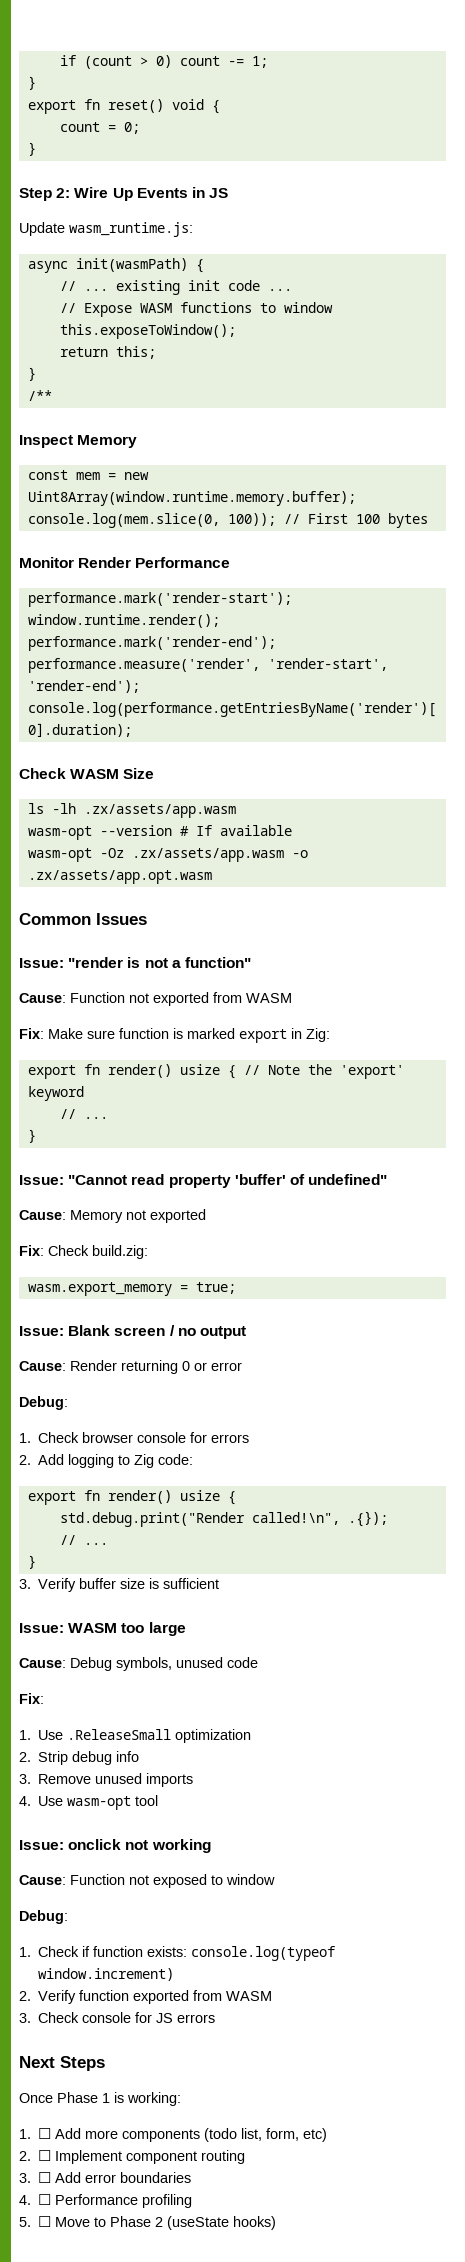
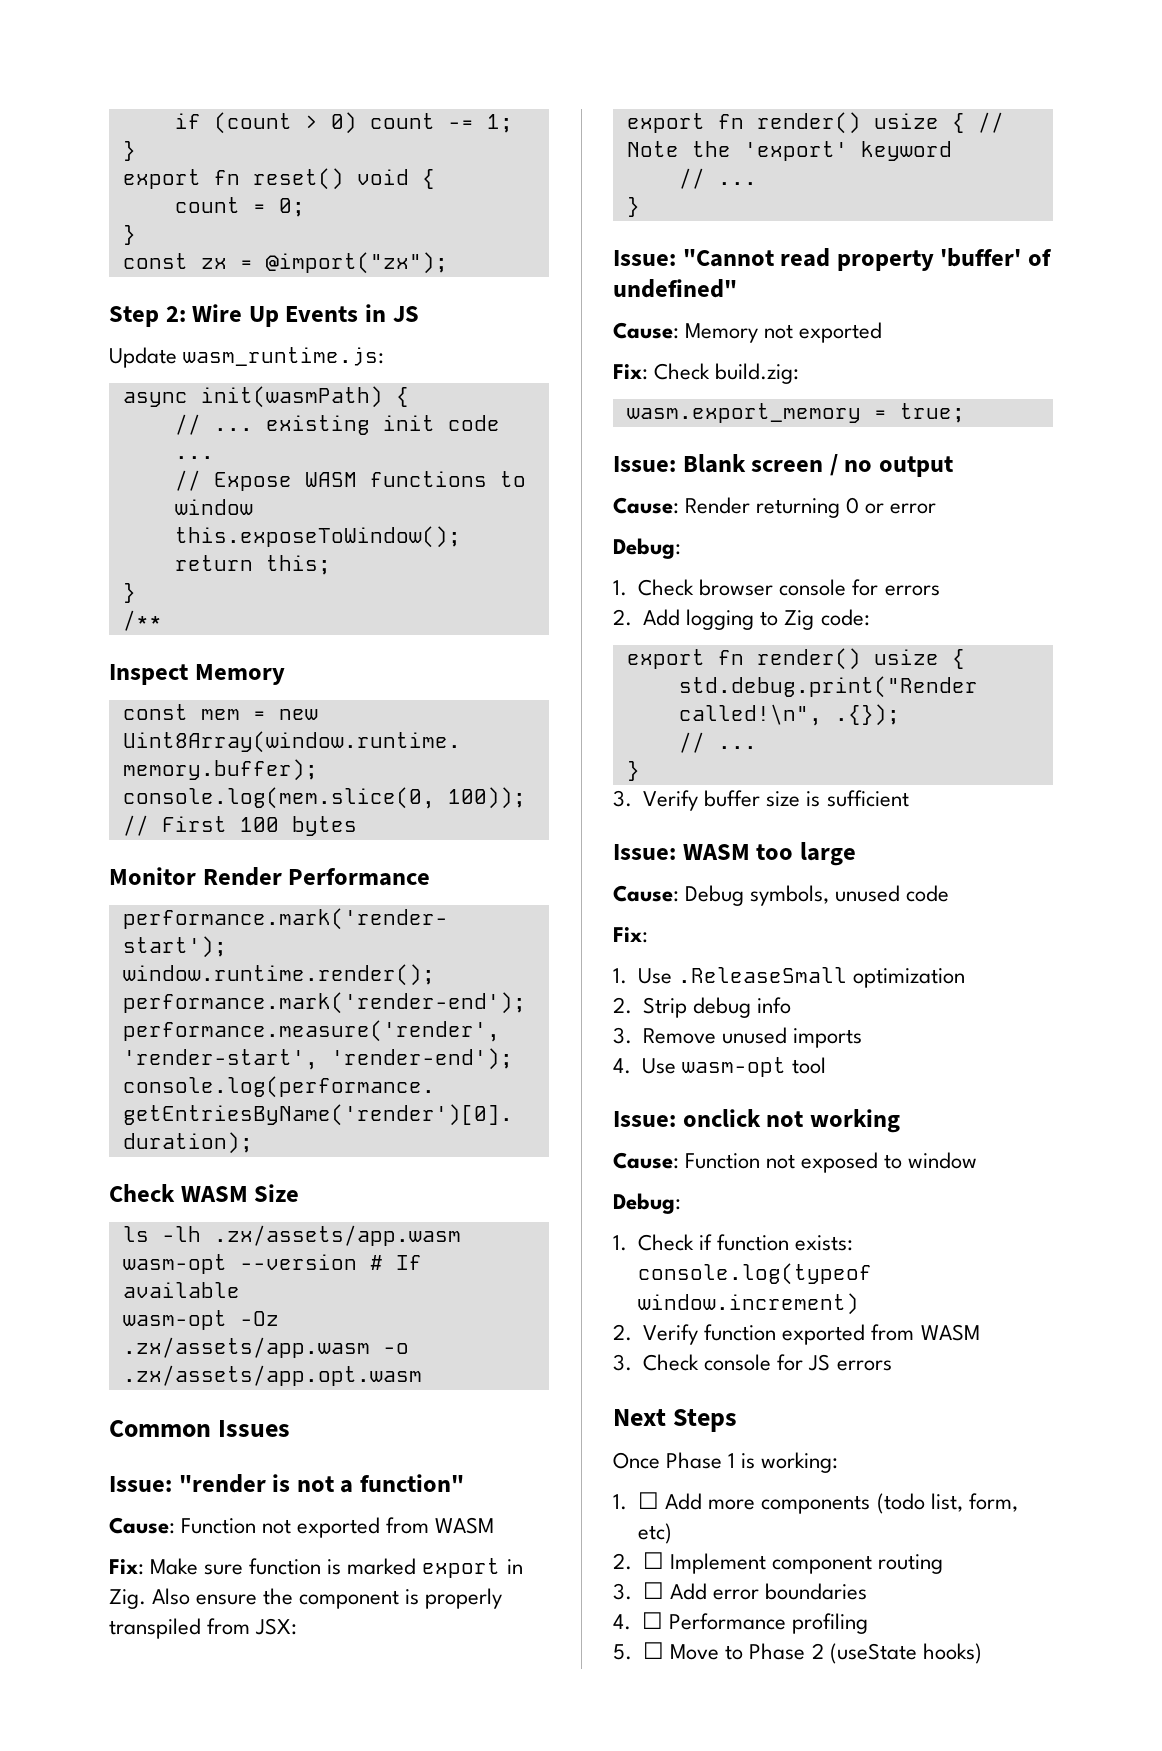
+ const zx = @import("zx");
- Fix: Make sure function is marked export in Zig:
+ Fix: Make sure function is marked export in Zig. Also ensure the component is properly transpiled from JSX:

